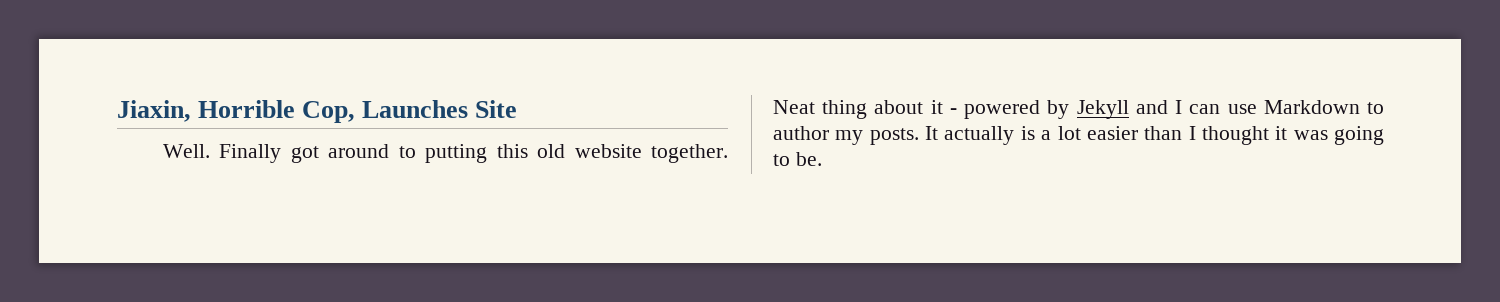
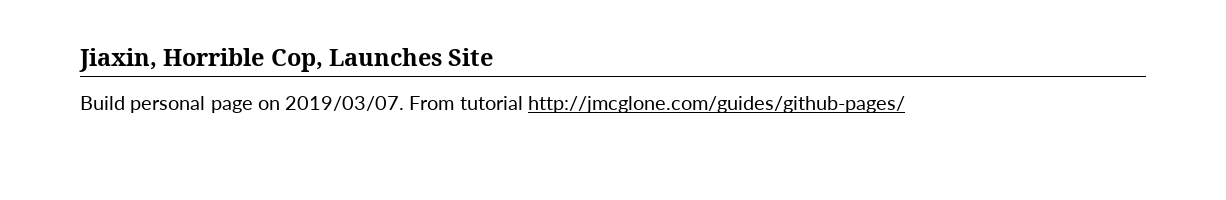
- Well. Finally got around to putting this old website together. Neat thing about it - powered by Jekyll and I can use Markdown to author my posts. It actually is a lot easier than I thought it was going to be.
+ Build personal page on 2019/03/07. From tutorial http://jmcglone.com/guides/github-pages/

